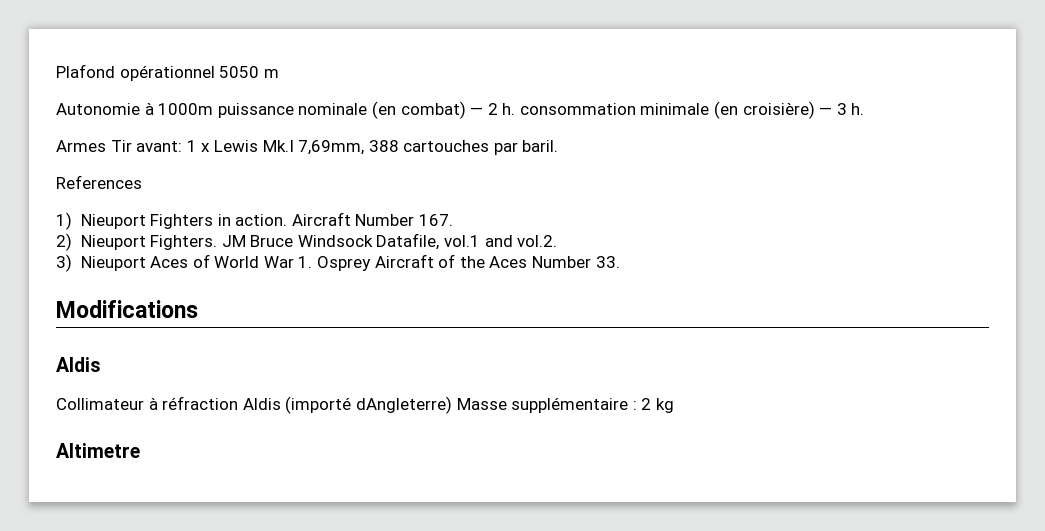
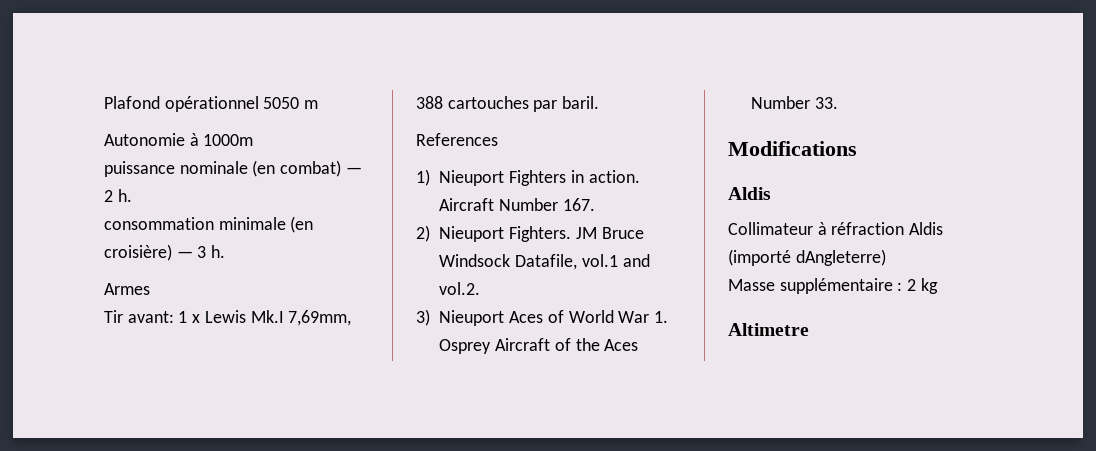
- Autonomie à 1000m puissance nominale (en combat) — 2 h. consommation minimale (en croisière) — 3 h.
+ Autonomie à 1000m
+ puissance nominale (en combat) — 2 h.
+ consommation minimale (en croisière) — 3 h.
- Armes Tir avant: 1 x Lewis Mk.I 7,69mm, 388 cartouches par baril.
+ Armes
+ Tir avant: 1 x Lewis Mk.I 7,69mm, 388 cartouches par baril.
- Collimateur à réfraction Aldis (importé dAngleterre) Masse supplémentaire : 2 kg
+ Collimateur à réfraction Aldis (importé dAngleterre)
+ Masse supplémentaire : 2 kg

